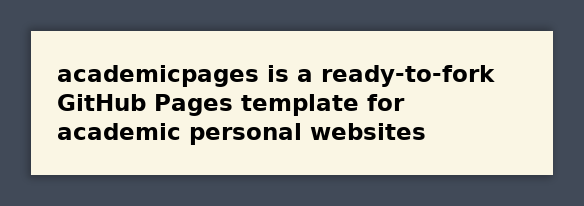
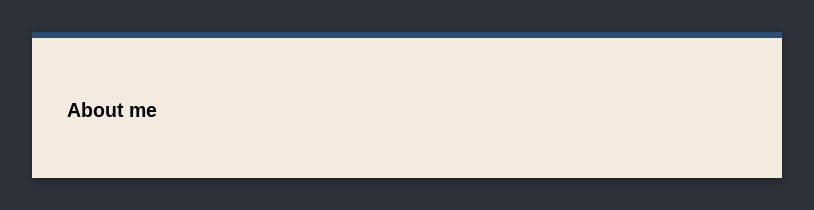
- academicpages is a ready-to-fork GitHub Pages template for academic personal websites
+ About me

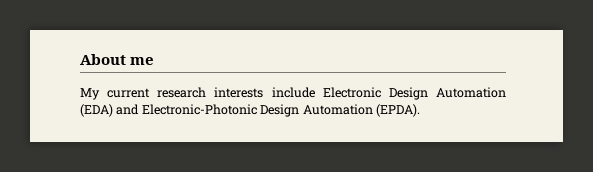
+ My current research interests include Electronic Design Automation (EDA) and Electronic-Photonic Design Automation (EPDA).

